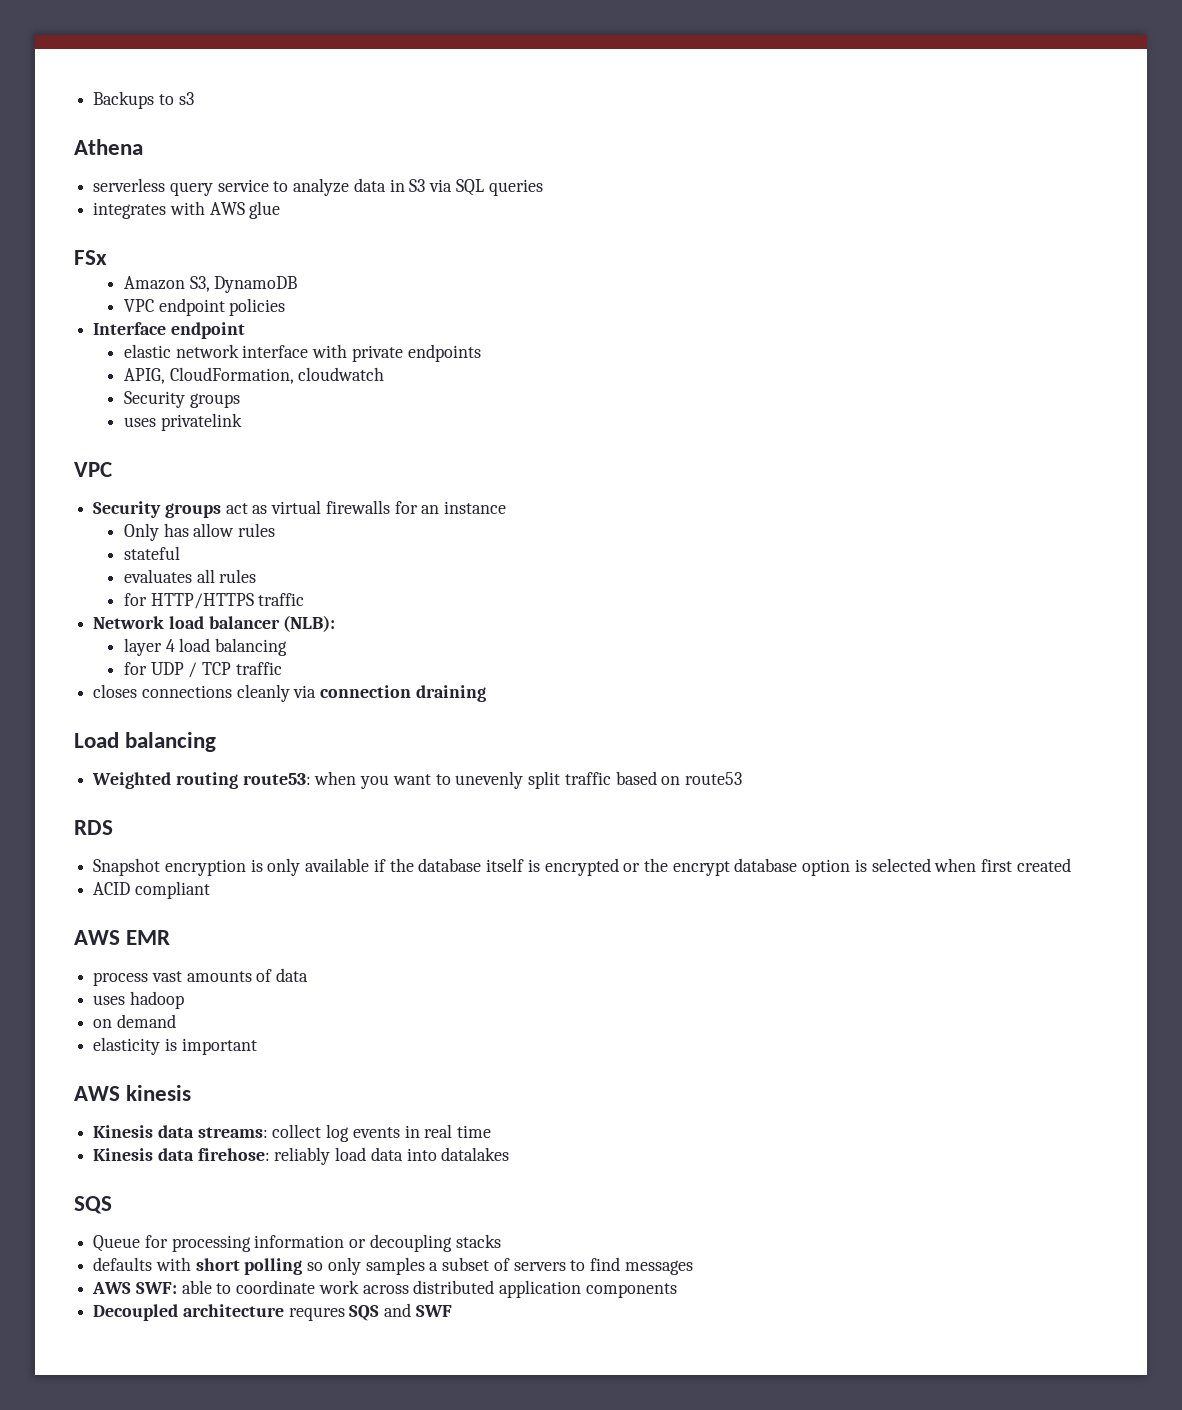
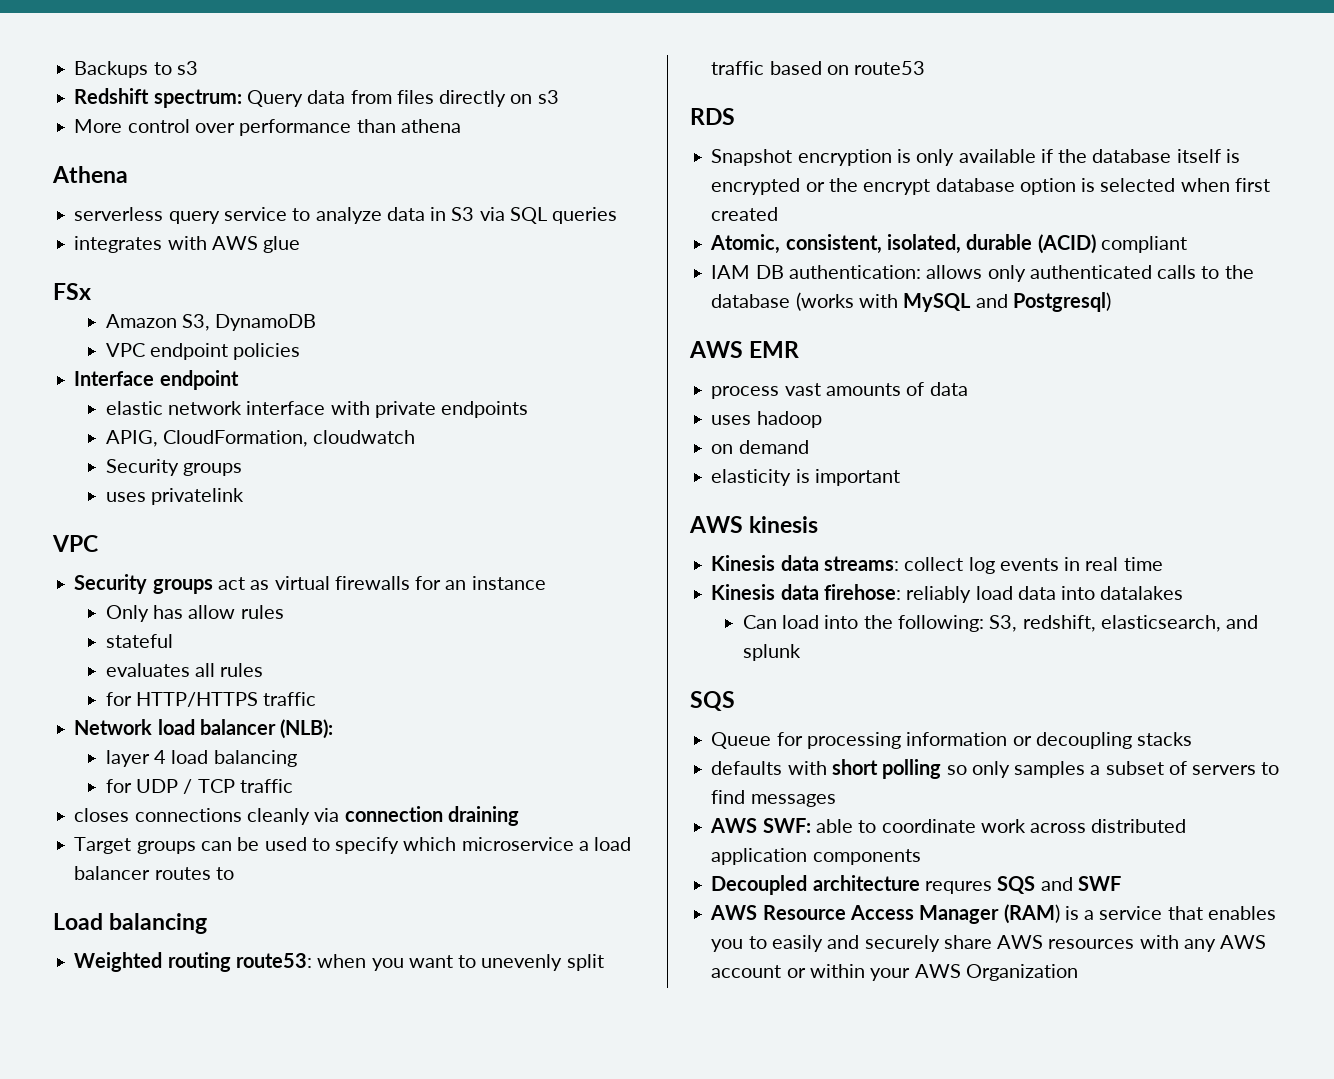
+ Redshift spectrum: Query data from files directly on s3
+ More control over performance than athena
+ Target groups can be used to specify which microservice a load balancer routes to
- ACID compliant
+ Atomic, consistent, isolated, durable (ACID) compliant
+ IAM DB authentication: allows only authenticated calls to the database (works with MySQL and Postgresql)
+ Can load into the following: S3, redshift, elasticsearch, and splunk
+ AWS Resource Access Manager (RAM) is a service that enables you to easily and securely share AWS resources with any AWS account or within your AWS Organization

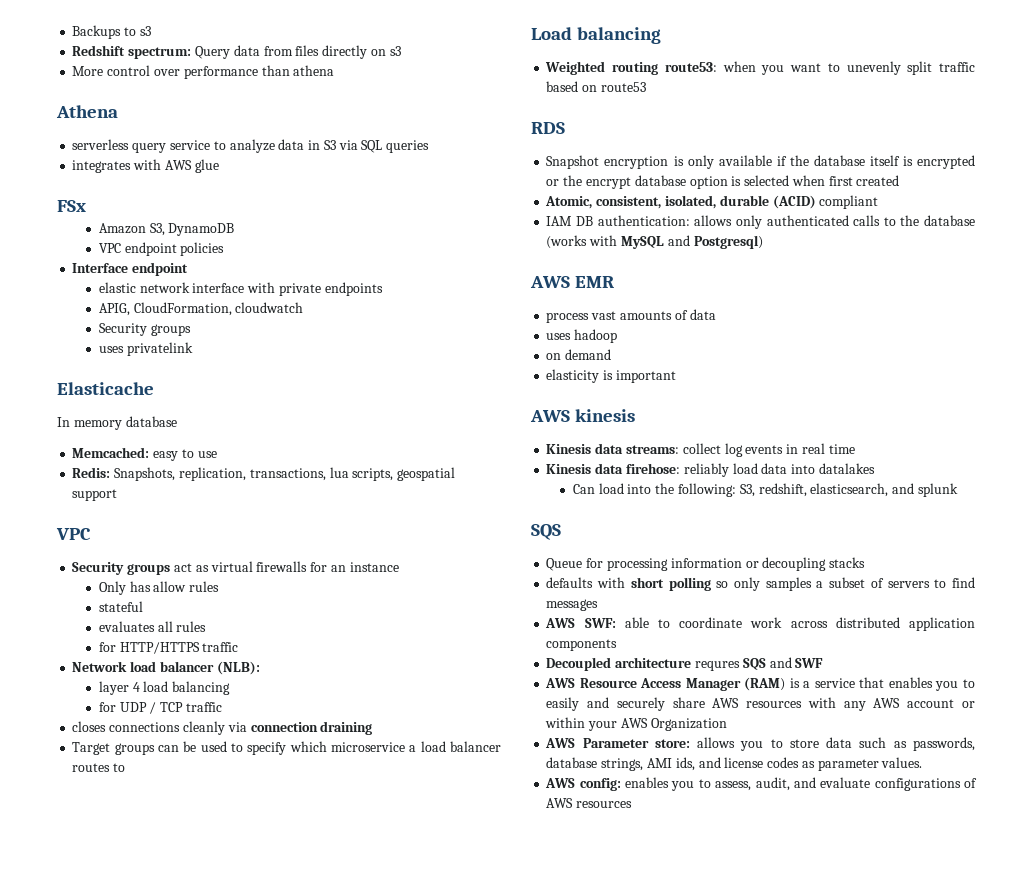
+ Elasticache
+ In memory database
+ Memcached: easy to use
+ Redis: Snapshots, replication, transactions, lua scripts, geospatial support
+ AWS Parameter store: allows you to store data such as passwords, database strings, AMI ids, and license codes as parameter values.
+ AWS config: enables you to assess, audit, and evaluate configurations of AWS resources

